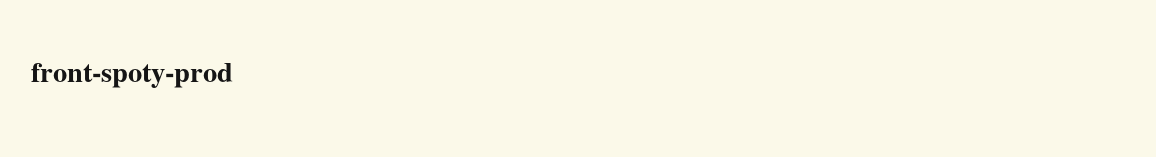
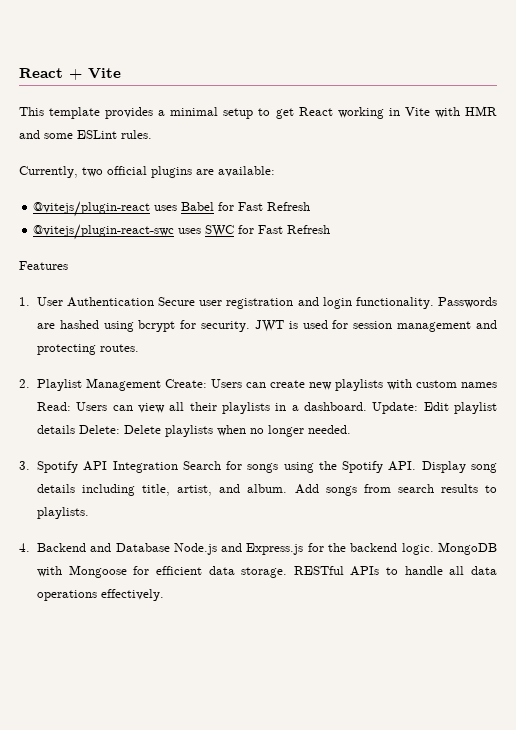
- front-spoty-prod
+ React + Vite
+ This template provides a minimal setup to get React working in Vite with HMR and some ESLint rules.
+ Currently, two official plugins are available:
+ @vitejs/plugin-react uses Babel for Fast Refresh
+ @vitejs/plugin-react-swc uses SWC for Fast Refresh
+ Features
+ 1. User Authentication Secure user registration and login functionality. Passwords are hashed using bcrypt for security. JWT is used for session management and protecting routes.
+ 2. Playlist Management Create: Users can create new playlists with custom names Read: Users can view all their playlists in a dashboard. Update: Edit playlist details Delete: Delete playlists when no longer needed.
+ 3. Spotify API Integration Search for songs using the Spotify API. Display song details including title, artist, and album. Add songs from search results to playlists.
+ 4. Backend and Database Node.js and Express.js for the backend logic. MongoDB with Mongoose for efficient data storage. RESTful APIs to handle all data operations effectively.

